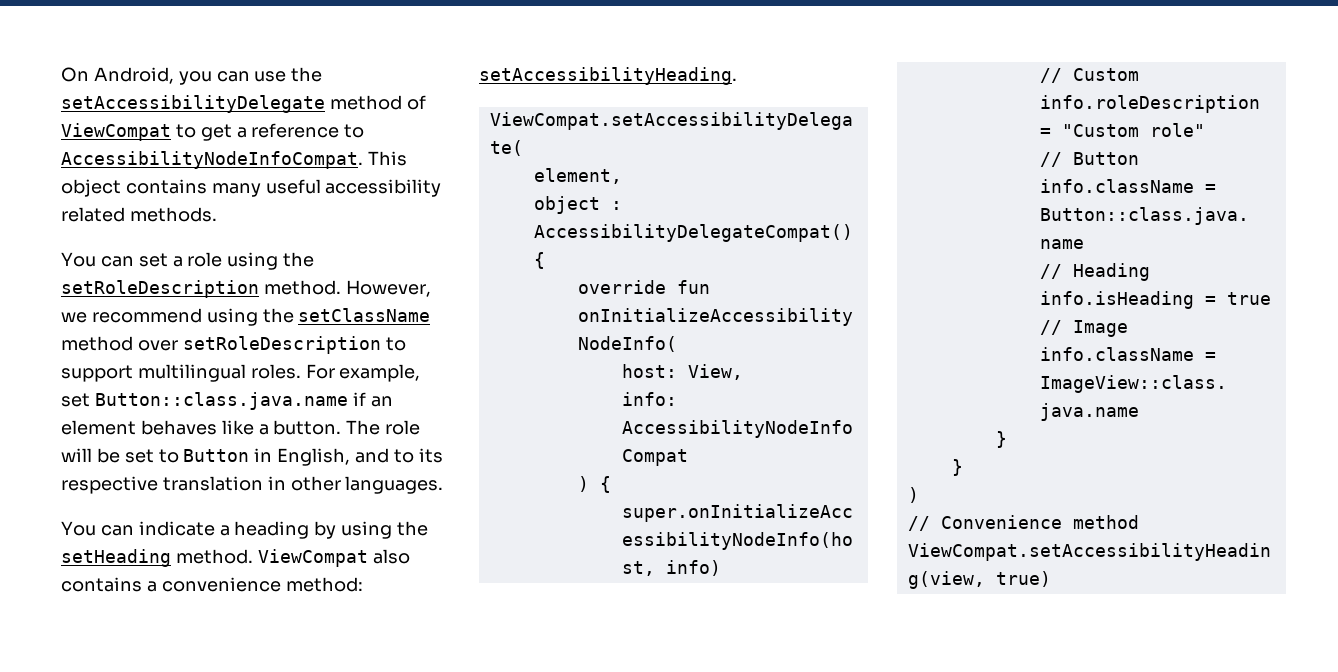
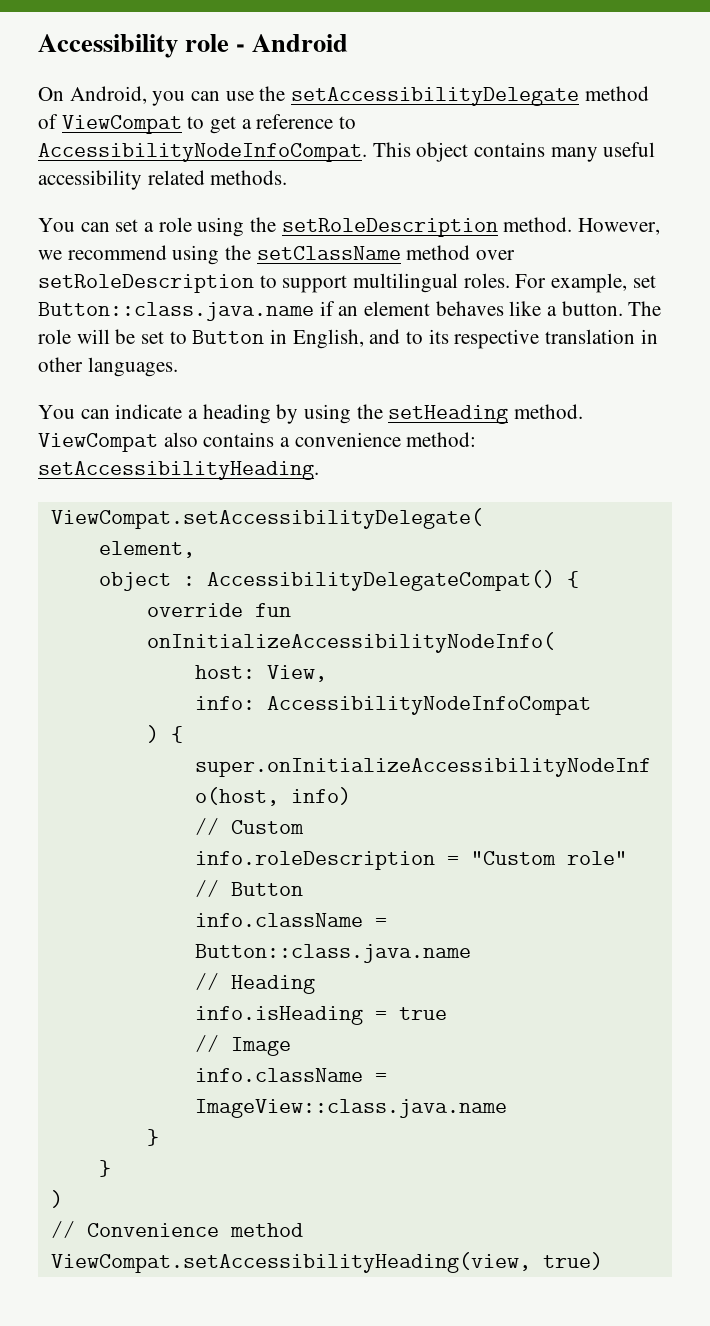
+ Accessibility role - Android

